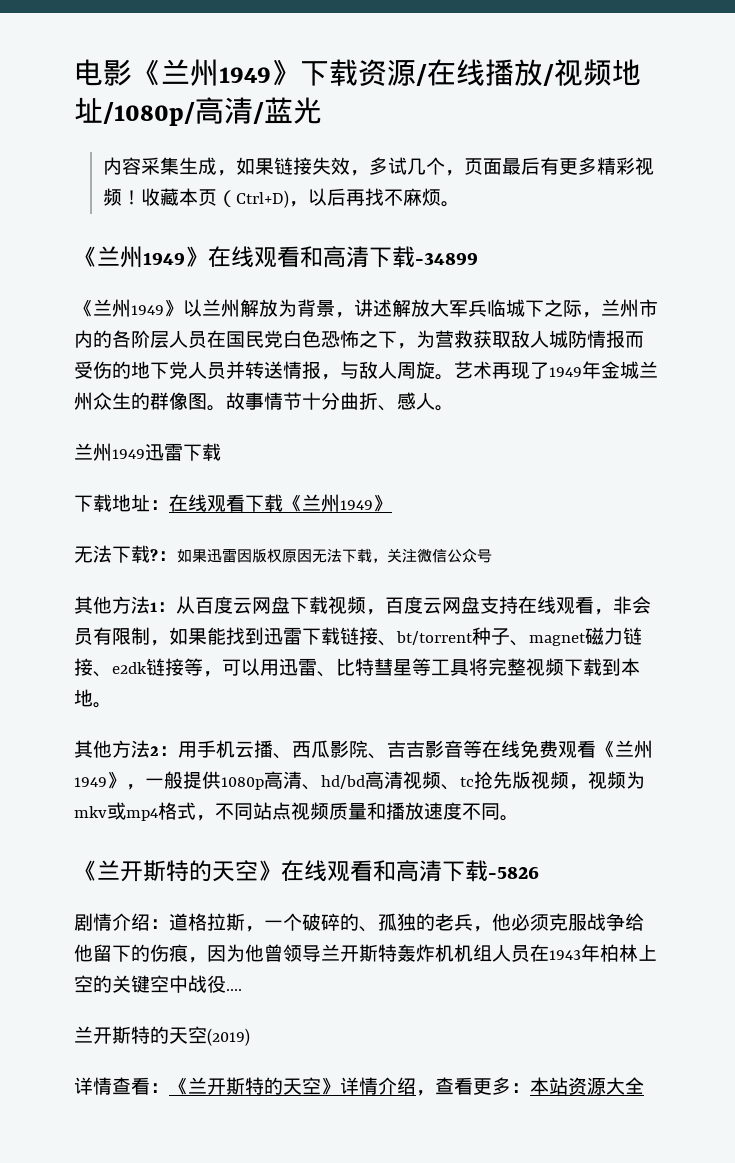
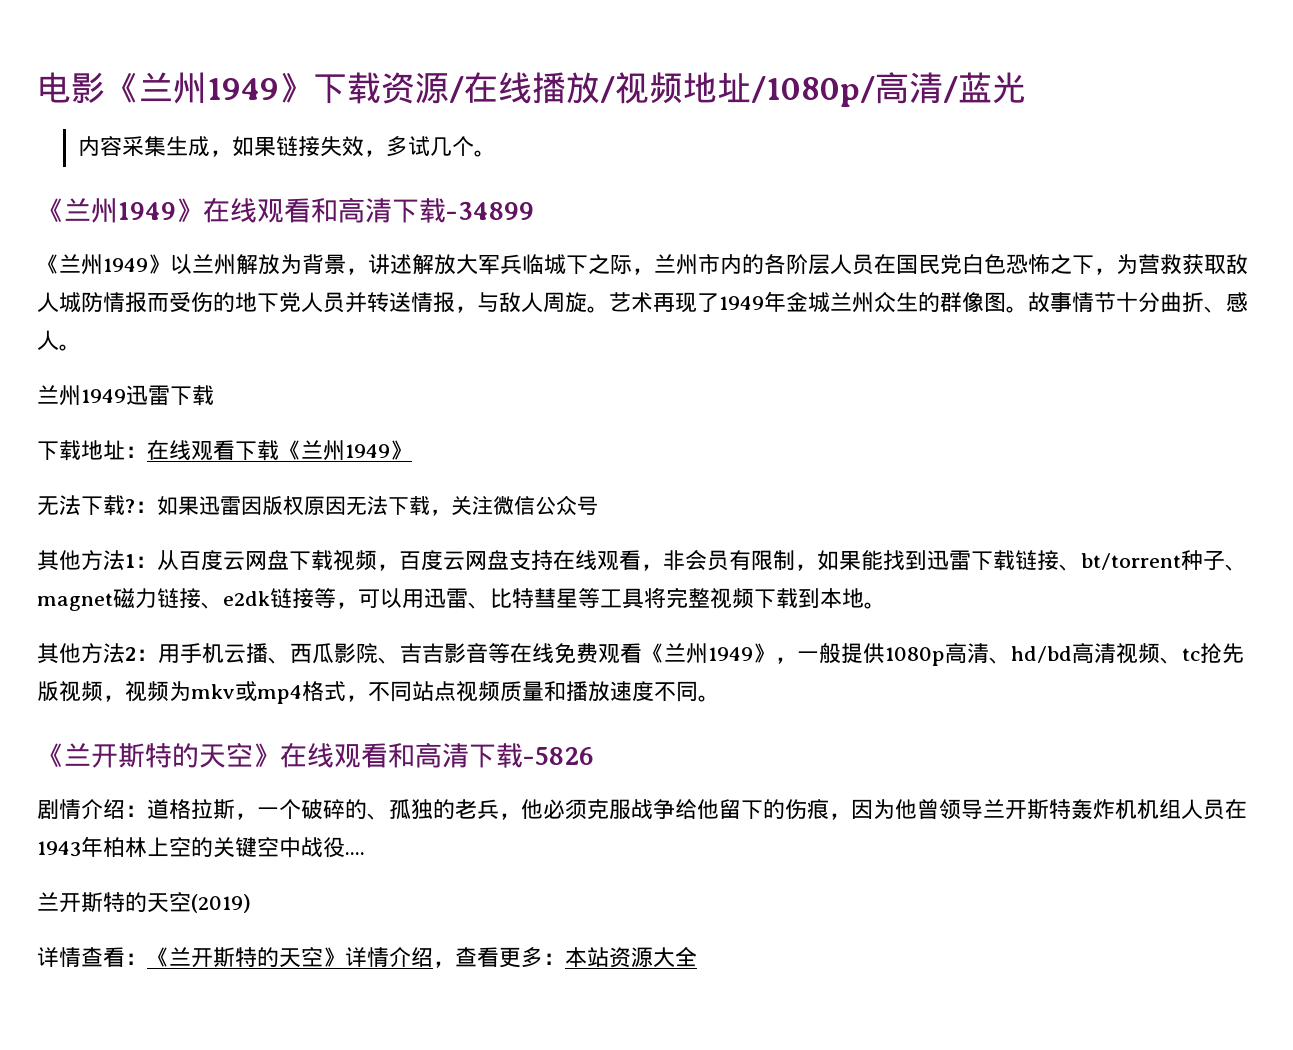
- 内容采集生成，如果链接失效，多试几个，页面最后有更多精彩视频！收藏本页（Ctrl+D)，以后再找不麻烦。
+ 内容采集生成，如果链接失效，多试几个。

